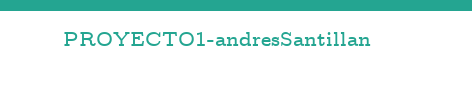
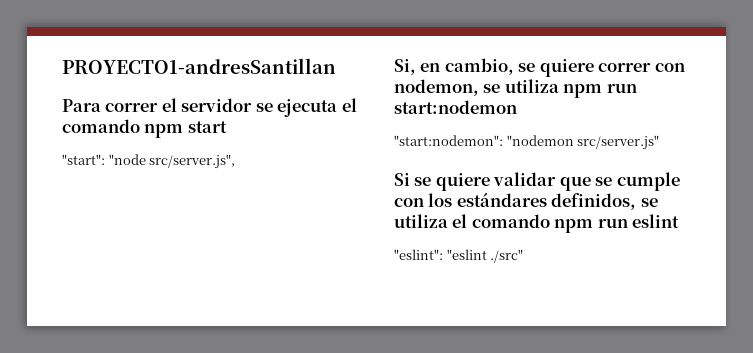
+ Para correr el servidor se ejecuta el comando npm start
+ "start": "node src/server.js",
+ Si, en cambio, se quiere correr con nodemon, se utiliza npm run start:nodemon
+ "start:nodemon": "nodemon src/server.js"
+ Si se quiere validar que se cumple con los estándares definidos, se utiliza el comando npm run eslint
+ "eslint": "eslint ./src"

